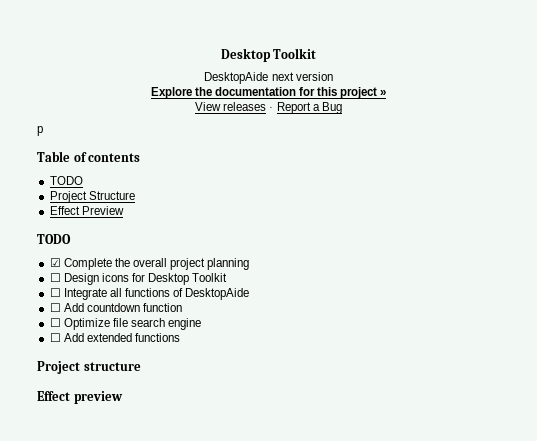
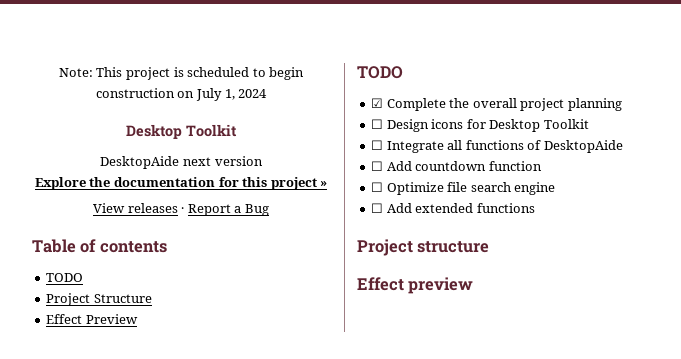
+ Note: This project is scheduled to begin construction on July 1, 2024
- p

